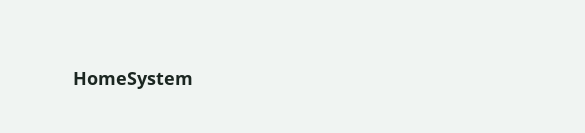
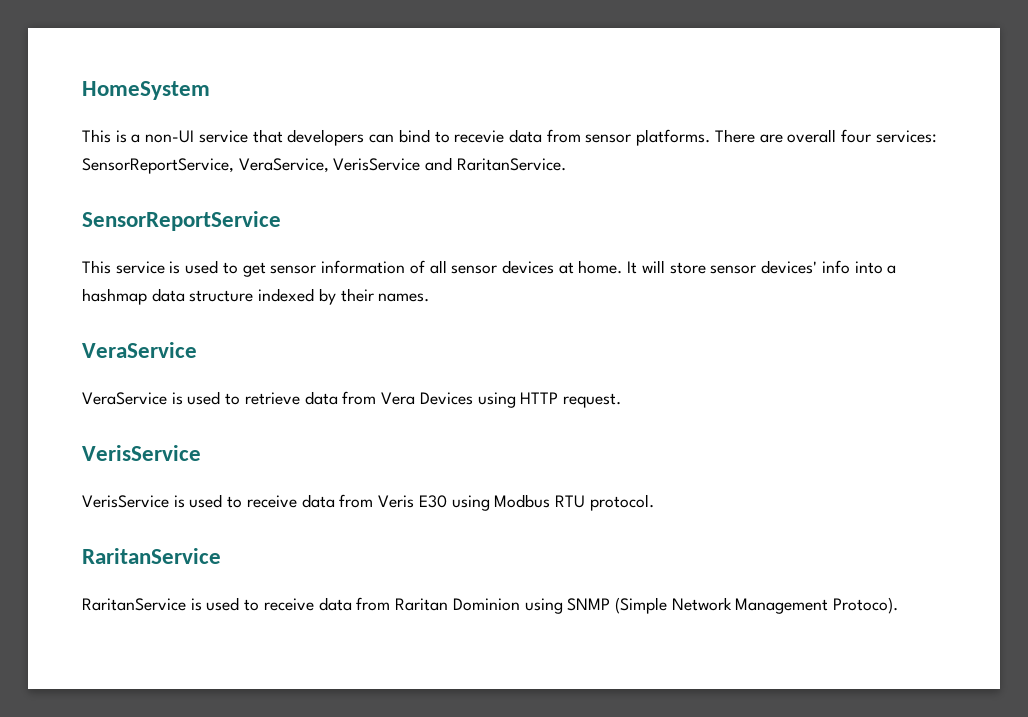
+ This is a non-UI service that developers can bind to recevie data from sensor platforms. There are overall four services: SensorReportService, VeraService, VerisService and RaritanService.
+ SensorReportService
+ This service is used to get sensor information of all sensor devices at home. It will store sensor devices' info into a hashmap data structure indexed by their names.
+ VeraService
+ VeraService is used to retrieve data from Vera Devices using HTTP request.
+ VerisService
+ VerisService is used to receive data from Veris E30 using Modbus RTU protocol.
+ RaritanService
+ RaritanService is used to receive data from Raritan Dominion using SNMP (Simple Network Management Protoco).

